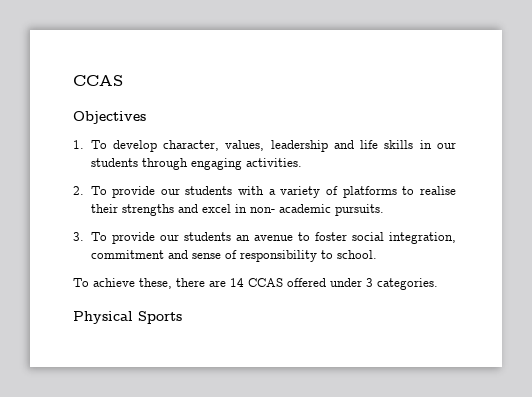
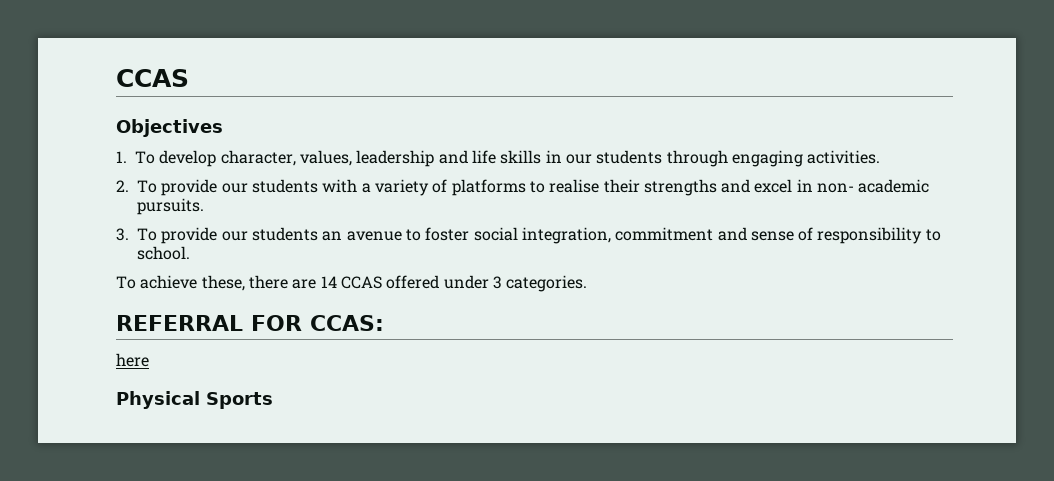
+ REFERRAL FOR CCAS:
+ here

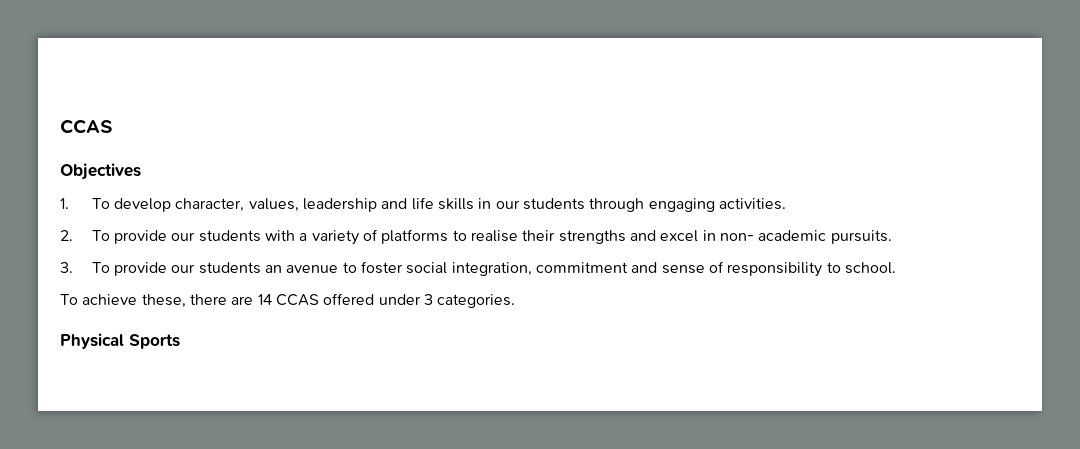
- REFERRAL FOR CCAS:
- here

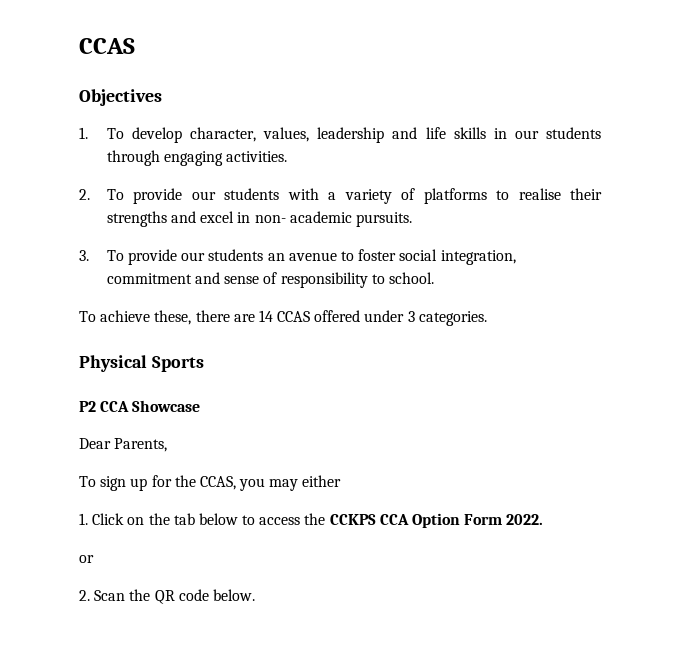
+ P2 CCA Showcase
+ Dear Parents,
+ To sign up for the CCAS, you may either
+ 1. Click on the tab below to access the CCKPS CCA Option Form 2022.
+ or
+ 2. Scan the QR code below.

